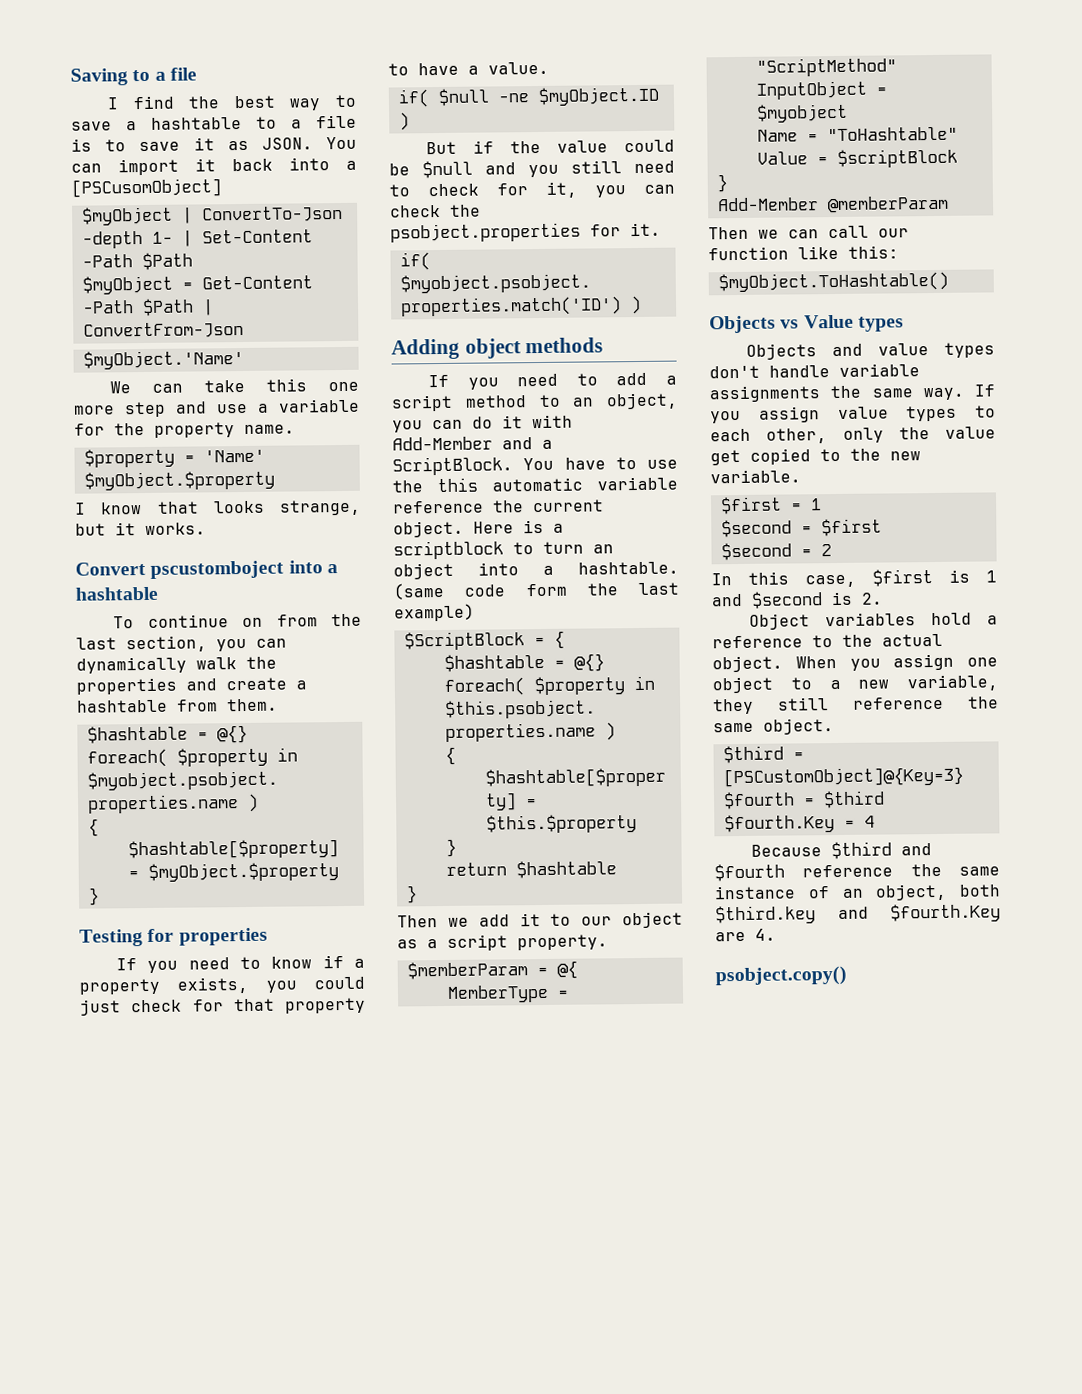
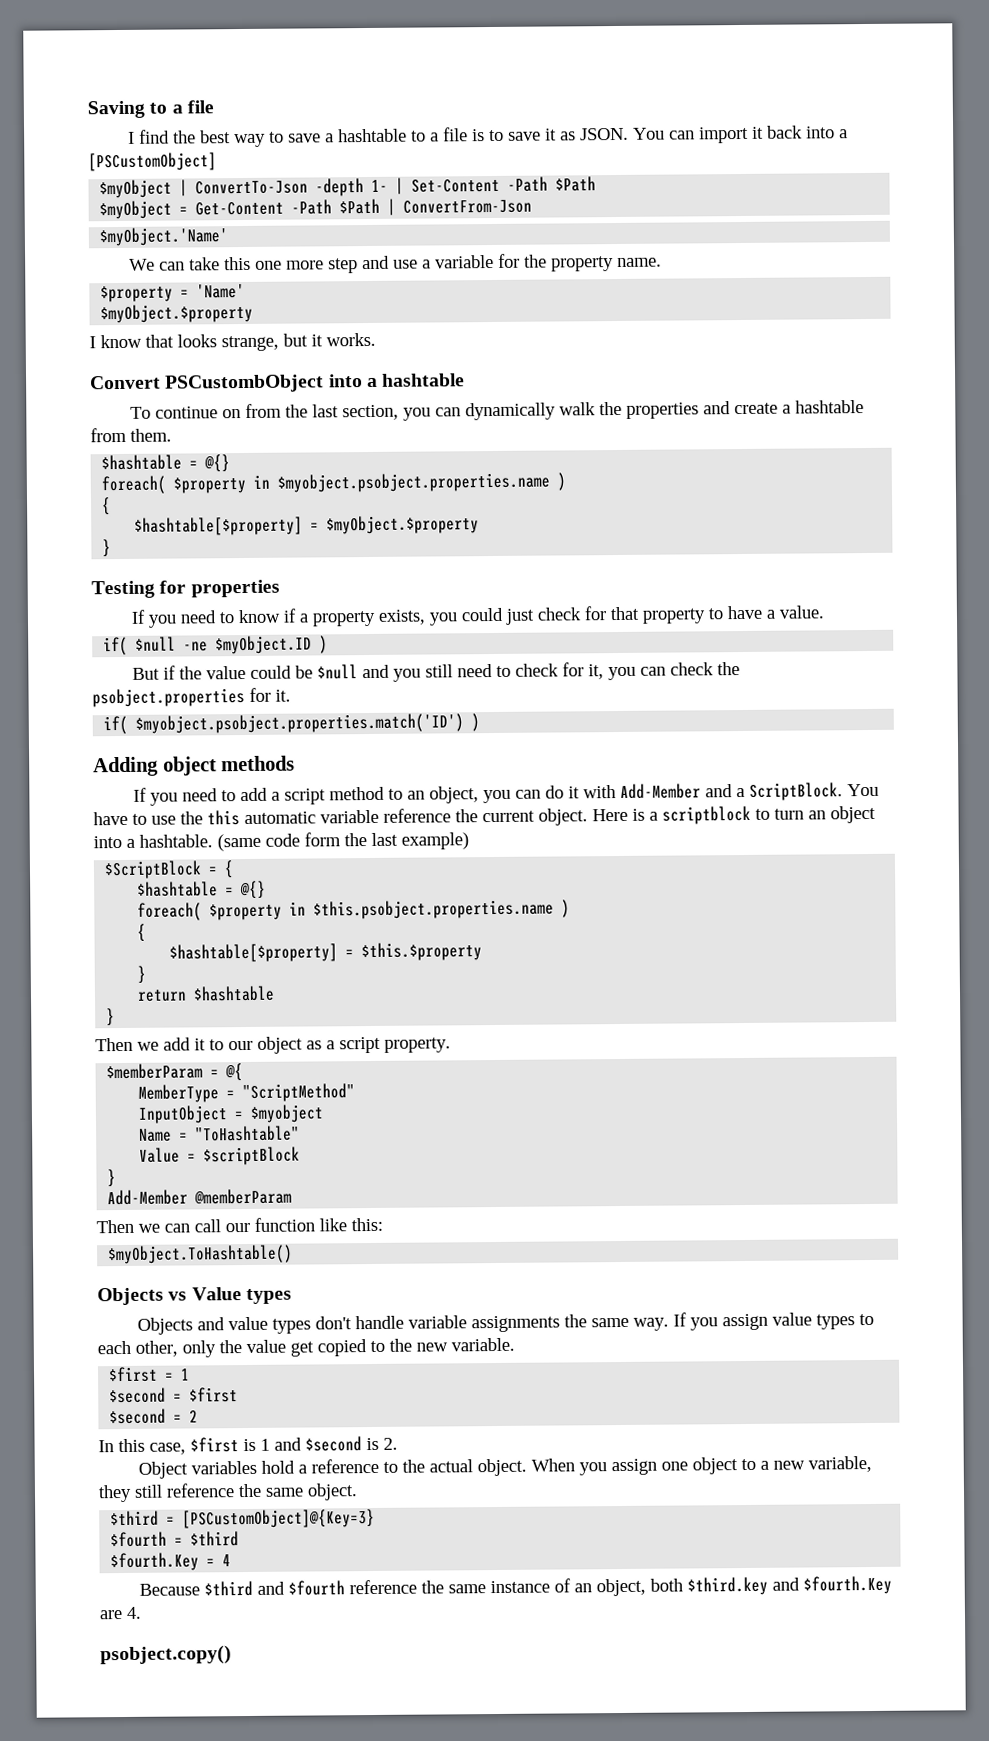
- You can import it back into a [PSCusomObject]
+ You can import it back into a [PSCustomObject]
- Convert pscustomboject into a hashtable
+ Convert PSCustombObject into a hashtable

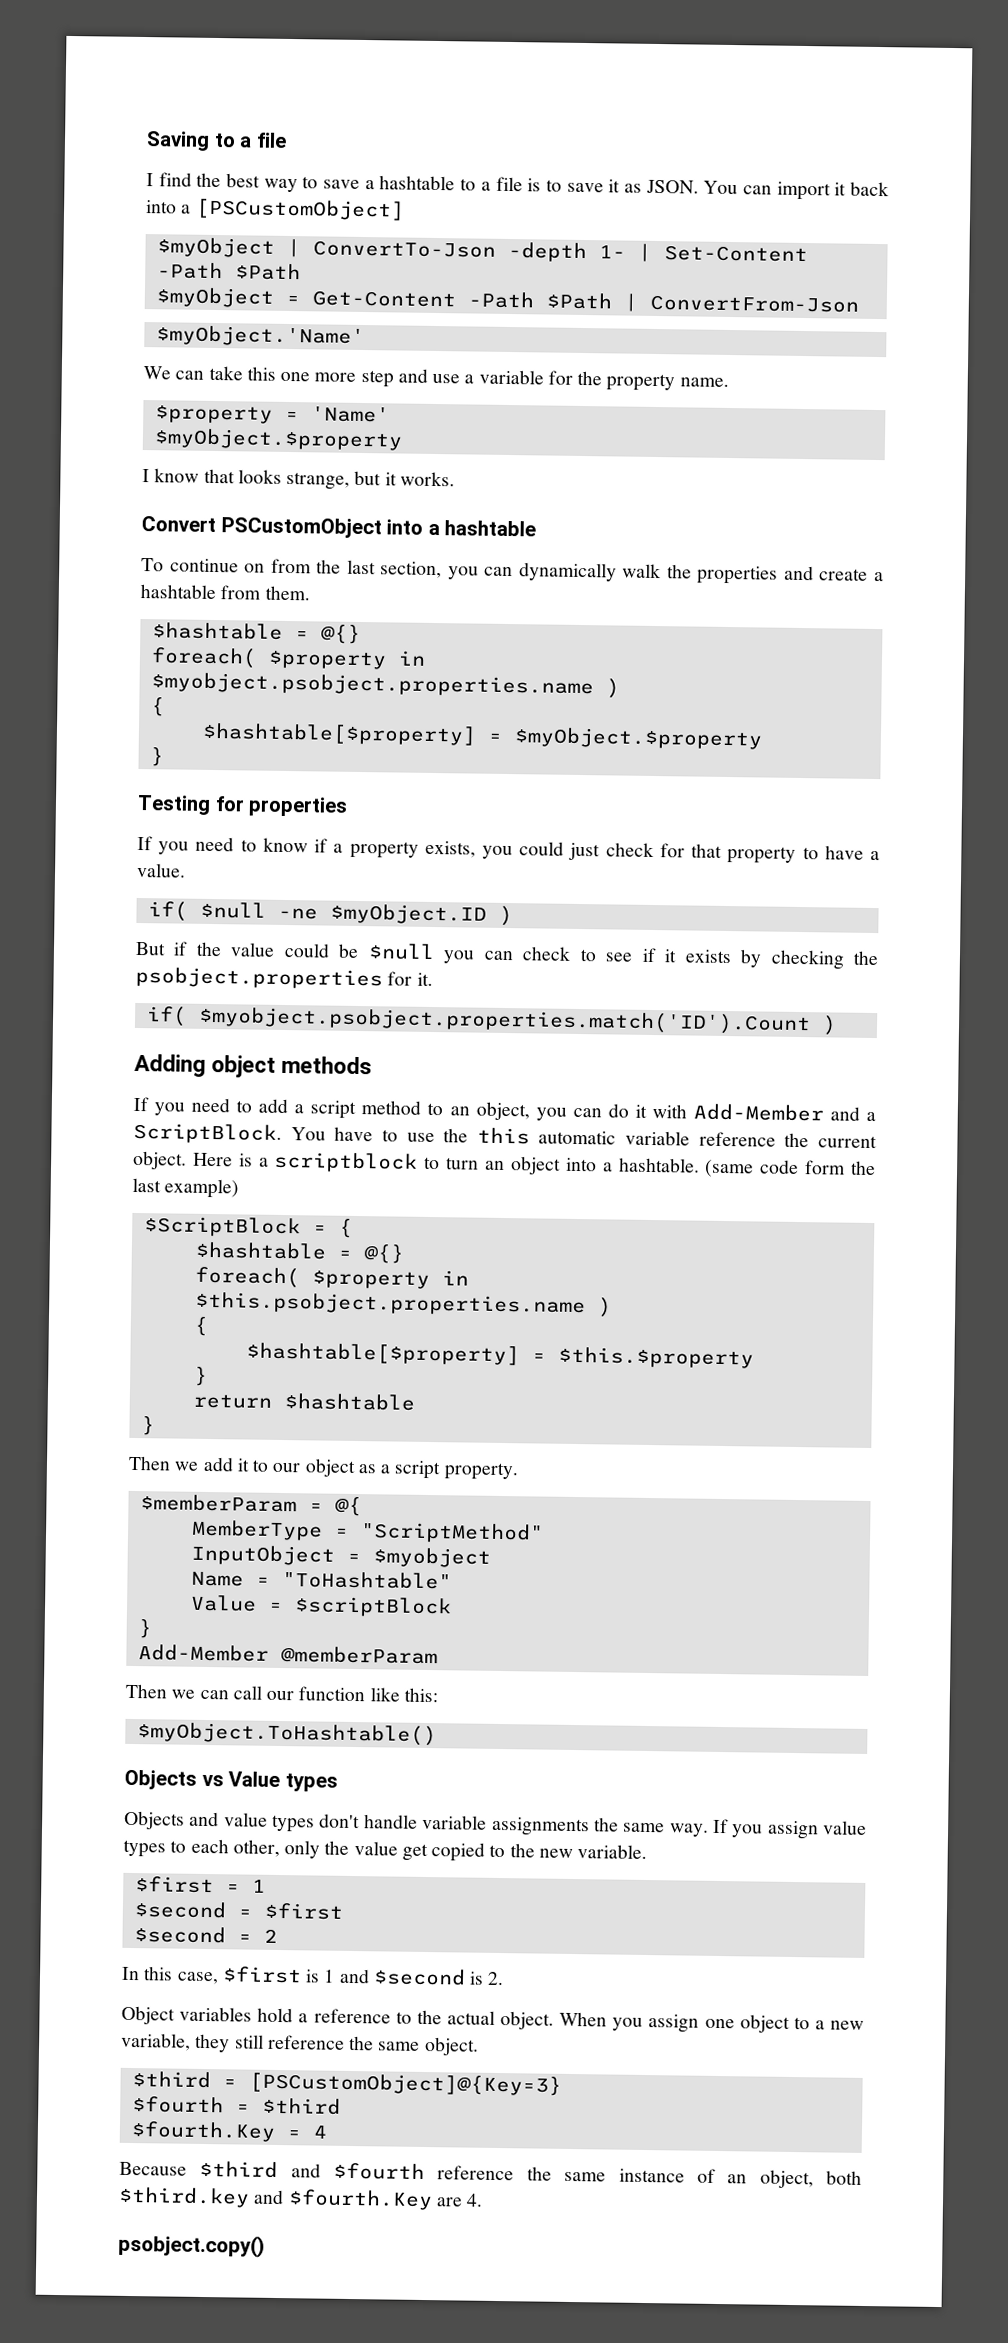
- Convert PSCustombObject into a hashtable
+ Convert PSCustomObject into a hashtable
- But if the value could be $null and you still need to check for it, you can check the psobject.properties for it.
+ But if the value could be $null you can check to see if it exists by checking the psobject.properties for it.
- if( $myobject.psobject.properties.match('ID') )
+ if( $myobject.psobject.properties.match('ID').Count )

